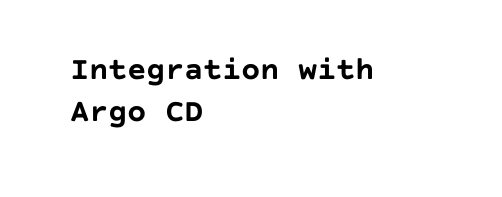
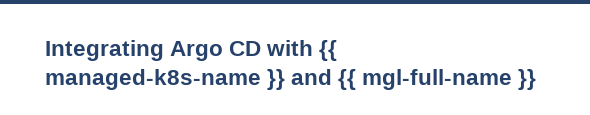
- Integration with Argo CD
+ Integrating Argo CD with {{ managed-k8s-name }} and {{ mgl-full-name }}

